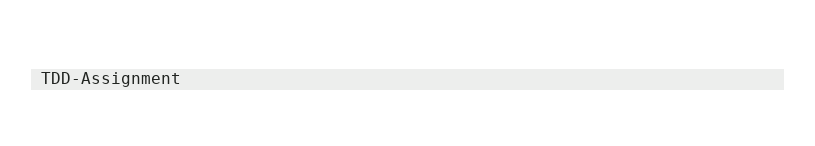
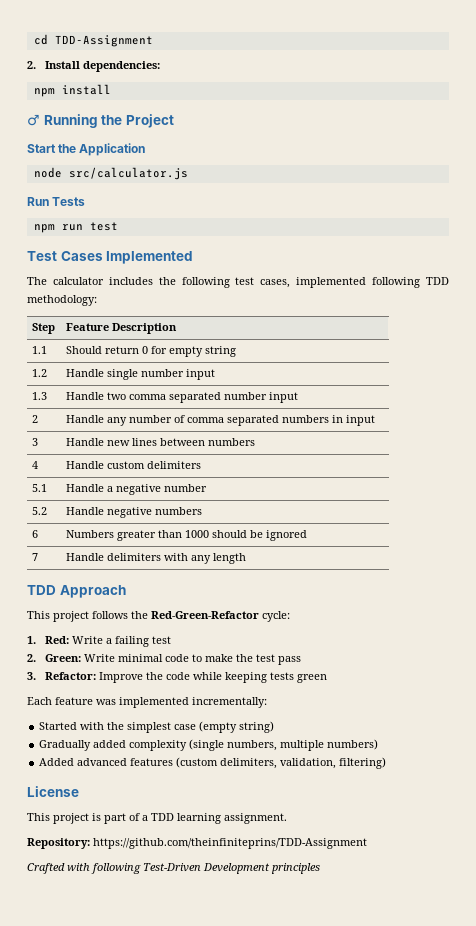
- TDD-Assignment
+ cd TDD-Assignment
+ 2. Install dependencies:
+ npm install
+ ♂ Running the Project
+ Start the Application
+ node src/calculator.js
+ Run Tests
+ npm run test
+ Test Cases Implemented
+ The calculator includes the following test cases, implemented following TDD methodology:
+ Step | Feature Description
+ 1.1 | Should return 0 for empty string
+ 1.2 | Handle single number input
+ 1.3 | Handle two comma separated number input
+ 2 | Handle any number of comma separated numbers in input
+ 3 | Handle new lines between numbers
+ 4 | Handle custom delimiters
+ 5.1 | Handle a negative number
+ 5.2 | Handle negative numbers
+ 6 | Numbers greater than 1000 should be ignored
+ 7 | Handle delimiters with any length
+ TDD Approach
+ This project follows the Red-Green-Refactor cycle:
+ 1. Red: Write a failing test
+ 2. Green: Write minimal code to make the test pass
+ 3. Refactor: Improve the code while keeping tests green
+ Each feature was implemented incrementally:
+ Started with the simplest case (empty string)
+ Gradually added complexity (single numbers, multiple numbers)
+ Added advanced features (custom delimiters, validation, filtering)
+ License
+ This project is part of a TDD learning assignment.
+ Repository: https://github.com/theinfiniteprins/TDD-Assignment
+ Crafted with following Test-Driven Development principles

